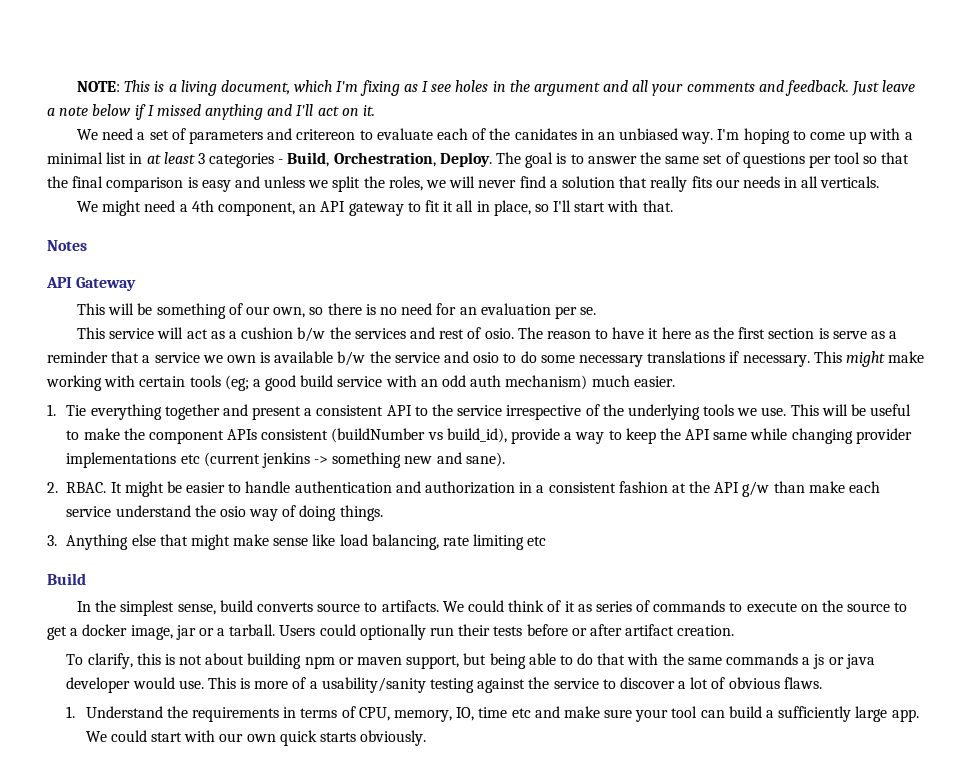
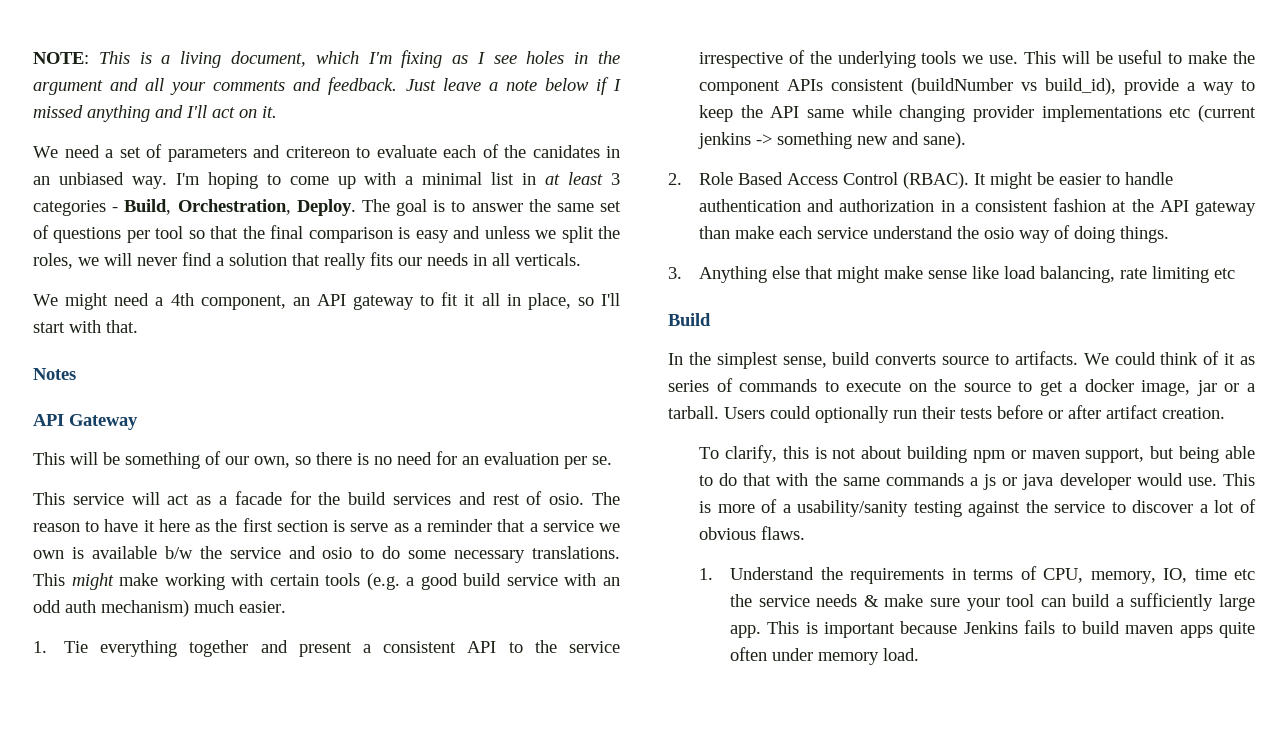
- This service will act as a cushion b/w the services and rest of osio.
+ This service will act as a facade for the build services and rest of osio.
- The reason to have it here as the first section is serve as a reminder that a service we own is available b/w the service and osio to do some necessary translations if necessary.
+ The reason to have it here as the first section is serve as a reminder that a service we own is available b/w the service and osio to do some necessary translations.
- This might make working with certain tools (eg; a good build service with an odd auth mechanism) much easier.
+ This might make working with certain tools (e.g. a good build service with an odd auth mechanism) much easier.
- 2. RBAC.
+ 2. Role Based Access Control (RBAC).
- It might be easier to handle authentication and authorization in a consistent fashion at the API g/w than make each service understand the osio way of doing things.
+ It might be easier to handle authentication and authorization in a consistent fashion at the API gateway than make each service understand the osio way of doing things.
- 1. Understand the requirements in terms of CPU, memory, IO, time etc and make sure your tool can build a sufficiently large app.
+ 1. Understand the requirements in terms of CPU, memory, IO, time etc the service needs & make sure your tool can build a sufficiently large app.
- We could start with our own quick starts obviously.
+ This is important because Jenkins fails to build maven apps quite often under memory load.

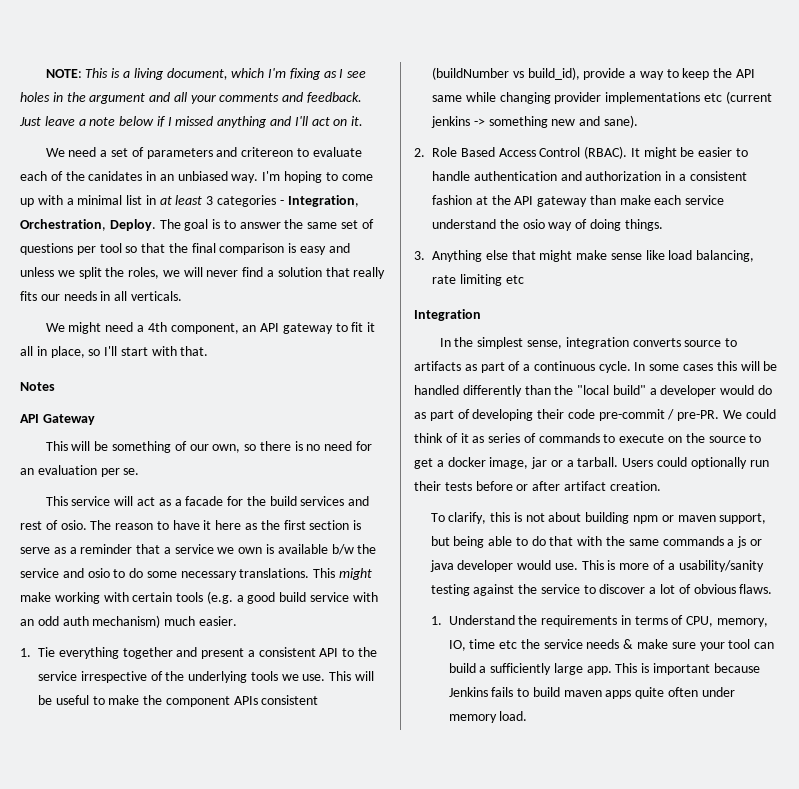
- I'm hoping to come up with a minimal list in at least 3 categories - Build, Orchestration, Deploy.
+ I'm hoping to come up with a minimal list in at least 3 categories - Integration, Orchestration, Deploy.
- Build
+ Integration
- In the simplest sense, build converts source to artifacts.
+ In the simplest sense, integration converts source to artifacts as part of a continuous cycle. In some cases this will be handled differently than the "local build" a developer would do as part of developing their code pre-commit / pre-PR.

